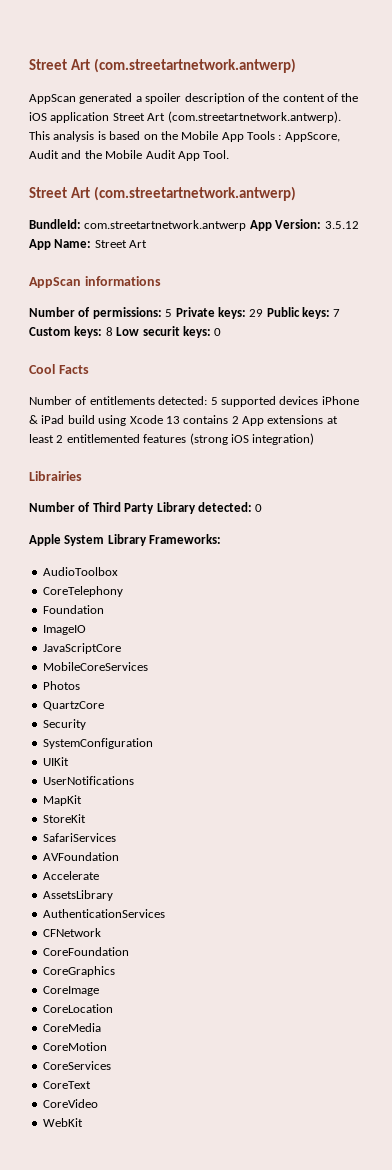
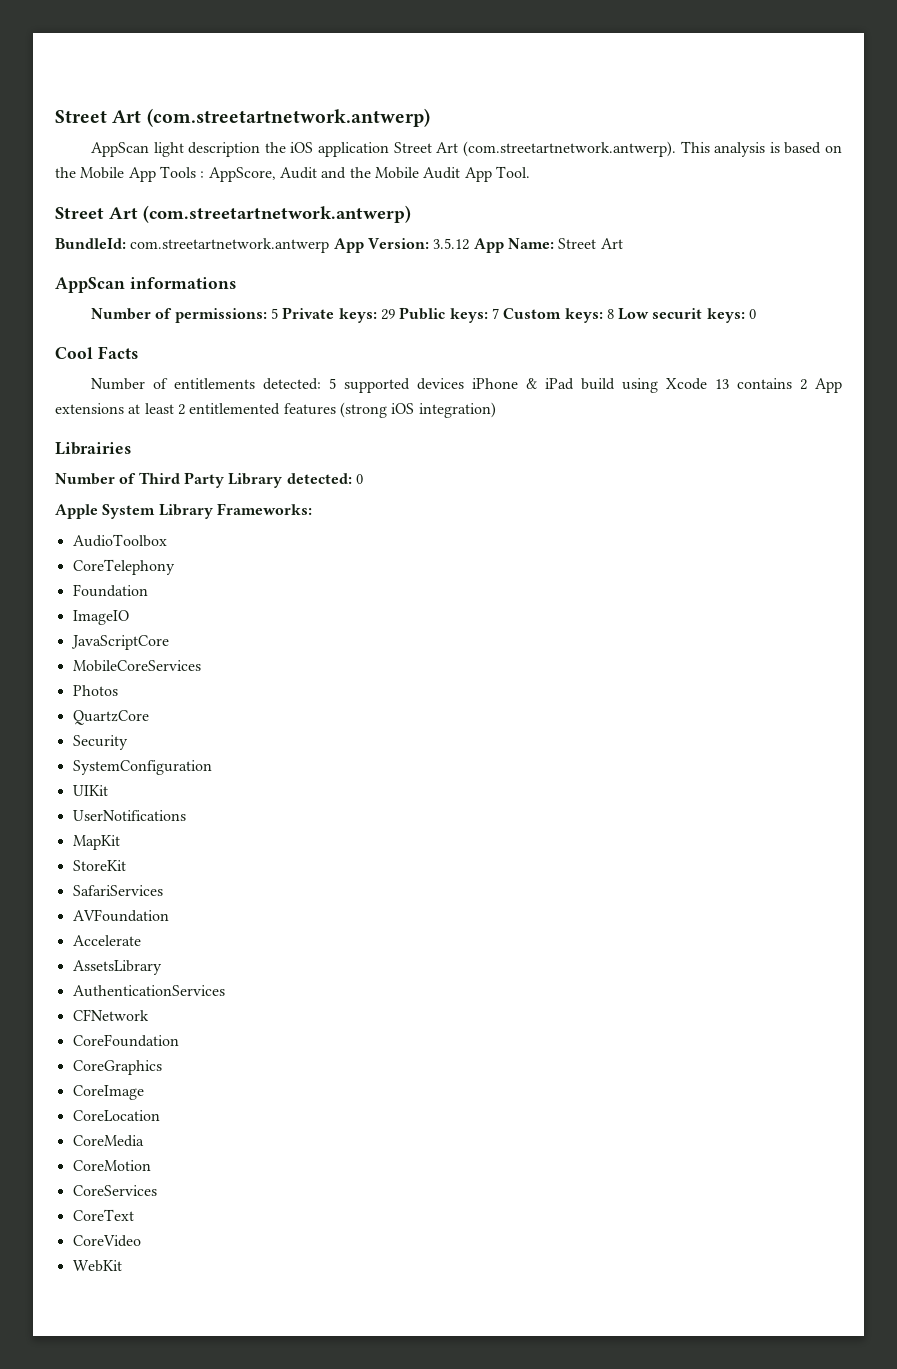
- AppScan generated a spoiler description of the content of the iOS application Street Art (com.streetartnetwork.antwerp). This analysis is based on the Mobile App Tools : AppScore, Audit and the Mobile Audit App Tool.
+ AppScan light description the iOS application Street Art (com.streetartnetwork.antwerp). This analysis is based on the Mobile App Tools : AppScore, Audit and the Mobile Audit App Tool.

